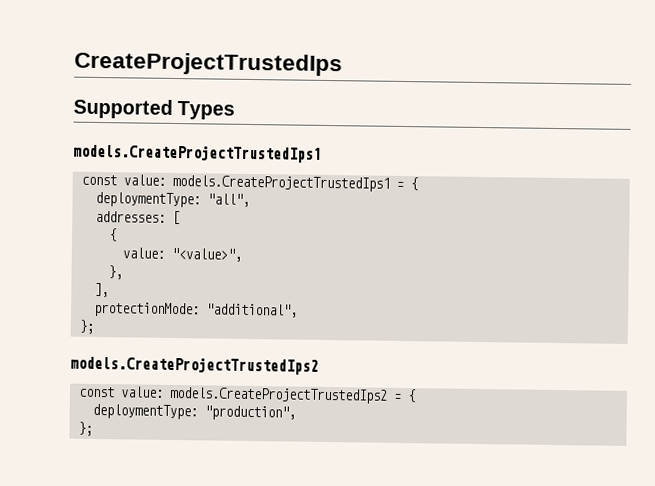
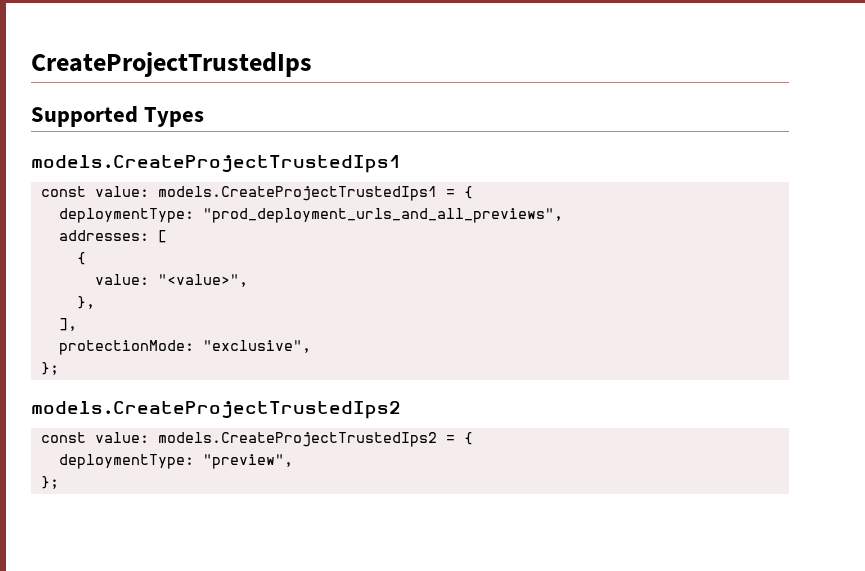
- deploymentType: "all",
+ deploymentType: "prod_deployment_urls_and_all_previews",
- protectionMode: "additional",
+ protectionMode: "exclusive",
- deploymentType: "production",
+ deploymentType: "preview",

